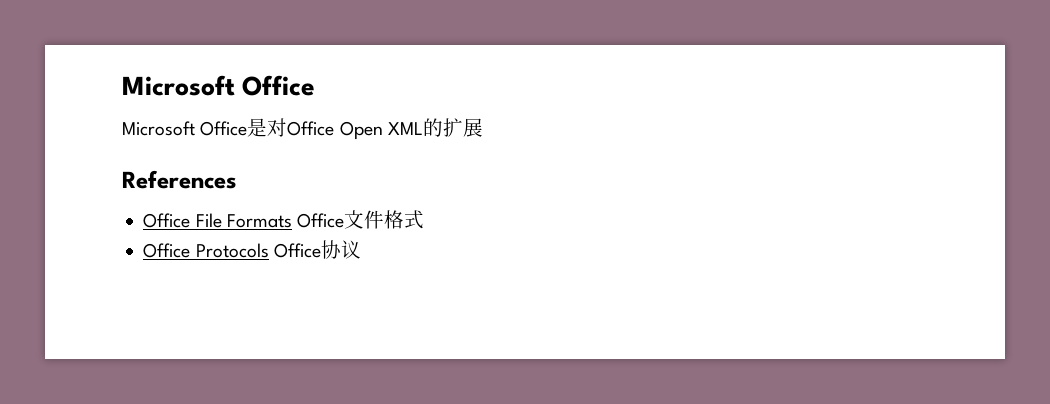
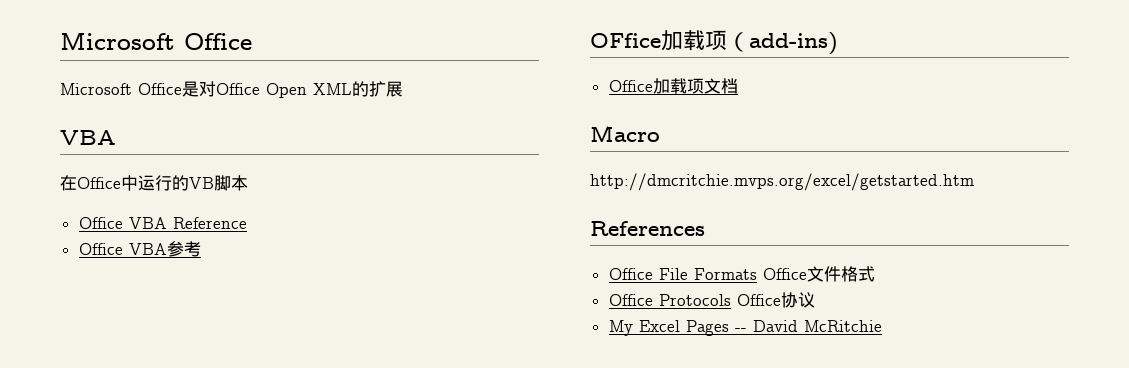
  Microsoft Office是对Office Open XML的扩展
+ VBA
+ 在Office中运行的VB脚本
+ Office VBA Reference
+ Office VBA参考
+ OFfice加载项（add-ins)
+ Office加载项文档
+ Macro
+ http://dmcritchie.mvps.org/excel/getstarted.htm
+ My Excel Pages -- David McRitchie

